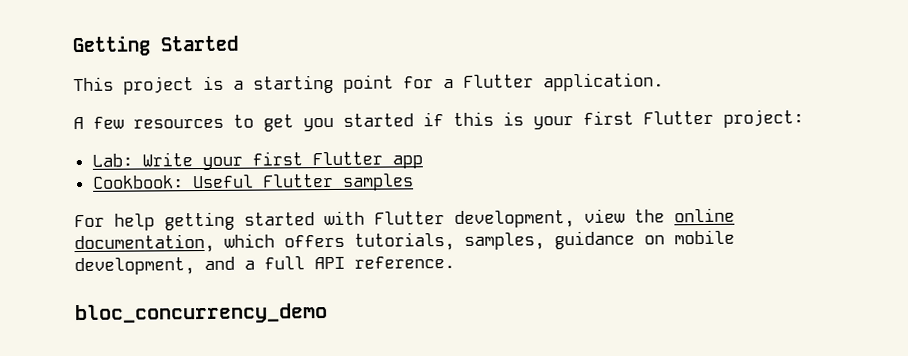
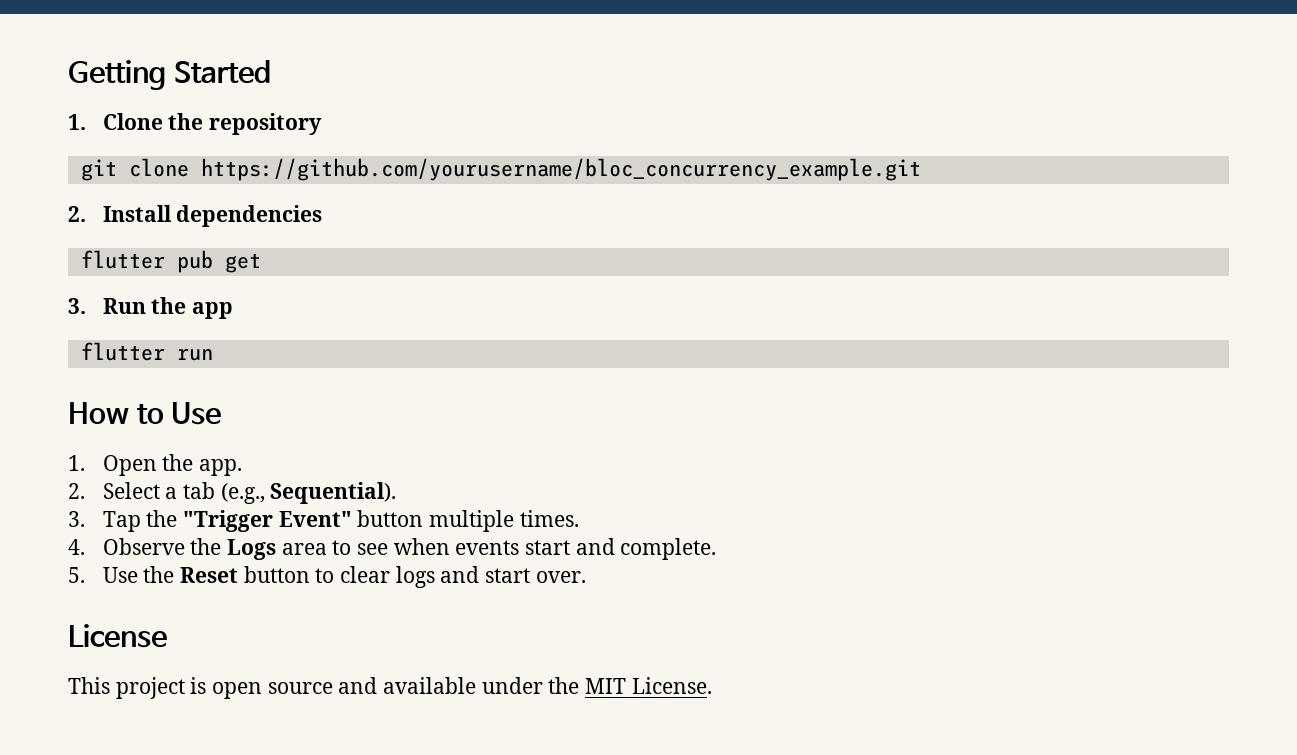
- This project is a starting point for a Flutter application.
- A few resources to get you started if this is your first Flutter project:
- Lab: Write your first Flutter app
- Cookbook: Useful Flutter samples
- For help getting started with Flutter development, view the online documentation, which offers tutorials, samples, guidance on mobile development, and a full API reference.
- bloc_concurrency_demo
+ 1. Clone the repository
+ git clone https://github.com/yourusername/bloc_concurrency_example.git
+ 2. Install dependencies
+ flutter pub get
+ 3. Run the app
+ flutter run
+ How to Use
+ 1. Open the app.
+ 2. Select a tab (e.g., Sequential).
+ 3. Tap the "Trigger Event" button multiple times.
+ 4. Observe the Logs area to see when events start and complete.
+ 5. Use the Reset button to clear logs and start over.
+ License
+ This project is open source and available under the MIT License.

